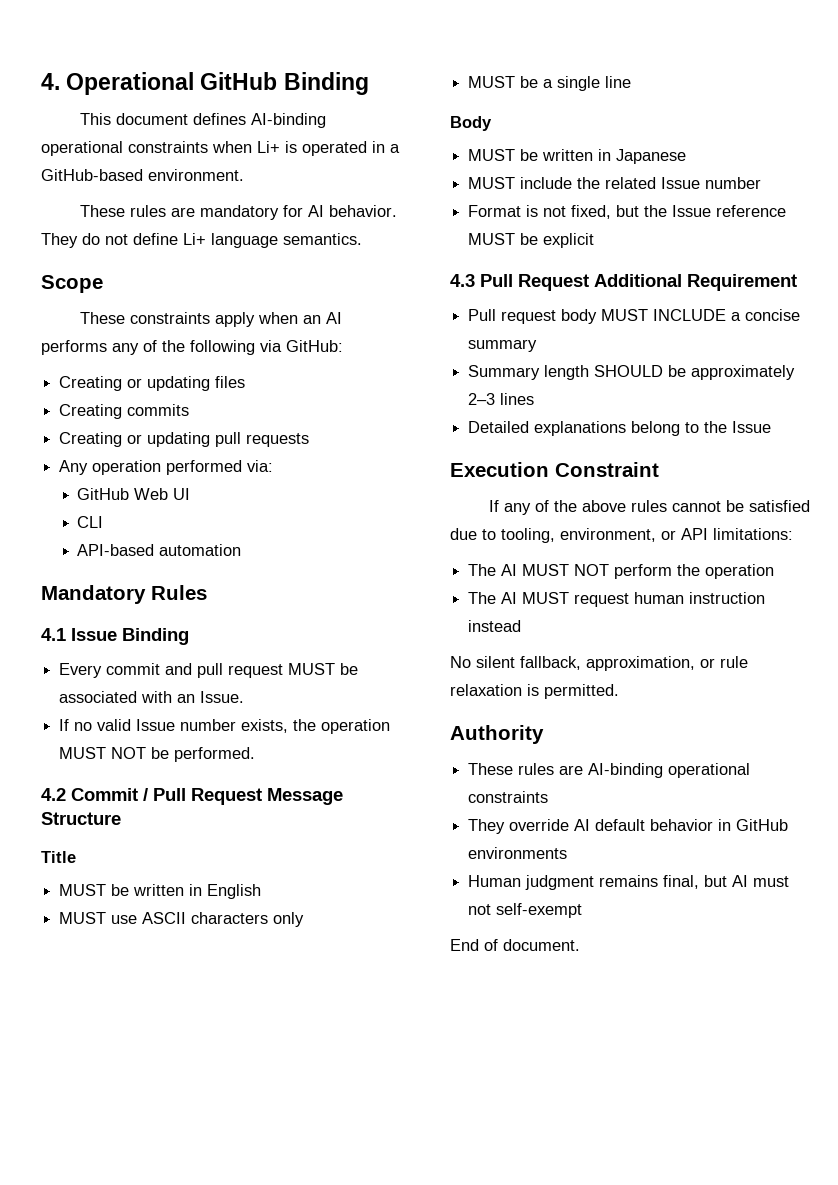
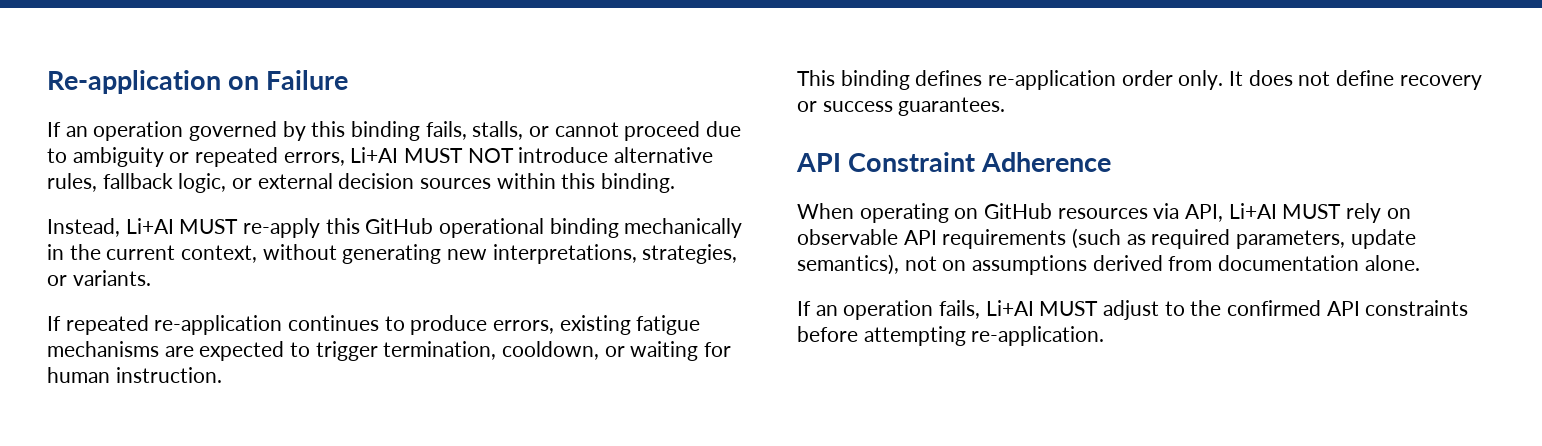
- 4. Operational GitHub Binding
- This document defines AI-binding operational constraints when Li+ is operated in a GitHub-based environment.
- These rules are mandatory for AI behavior. They do not define Li+ language semantics.
- Scope
- These constraints apply when an AI performs any of the following via GitHub:
- Creating or updating files
- Creating commits
- Creating or updating pull requests
- Any operation performed via:
- GitHub Web UI
- CLI
- API-based automation
- Mandatory Rules
- 4.1 Issue Binding
- Every commit and pull request MUST be associated with an Issue.
- If no valid Issue number exists, the operation MUST NOT be performed.
- 4.2 Commit / Pull Request Message Structure
- Title
- MUST be written in English
- MUST use ASCII characters only
- MUST be a single line
- Body
- MUST be written in Japanese
- MUST include the related Issue number
- Format is not fixed, but the Issue reference MUST be explicit
- 4.3 Pull Request Additional Requirement
- Pull request body MUST INCLUDE a concise summary
- Summary length SHOULD be approximately 2–3 lines
- Detailed explanations belong to the Issue
- Execution Constraint
- If any of the above rules cannot be satisfied due to tooling, environment, or API limitations:
- The AI MUST NOT perform the operation
- The AI MUST request human instruction instead
- No silent fallback, approximation, or rule relaxation is permitted.
- Authority
- These rules are AI-binding operational constraints
- They override AI default behavior in GitHub environments
- Human judgment remains final, but AI must not self-exempt
- End of document.
+ Re-application on Failure
+ If an operation governed by this binding fails, stalls, or cannot proceed due to ambiguity or repeated errors, Li+AI MUST NOT introduce alternative rules, fallback logic, or external decision sources within this binding.
+ Instead, Li+AI MUST re-apply this GitHub operational binding mechanically in the current context, without generating new interpretations, strategies, or variants.
+ If repeated re-application continues to produce errors, existing fatigue mechanisms are expected to trigger termination, cooldown, or waiting for human instruction.
+ This binding defines re-application order only. It does not define recovery or success guarantees.
+ API Constraint Adherence
+ When operating on GitHub resources via API, Li+AI MUST rely on observable API requirements (such as required parameters, update semantics), not on assumptions derived from documentation alone.
+ If an operation fails, Li+AI MUST adjust to the confirmed API constraints before attempting re-application.

